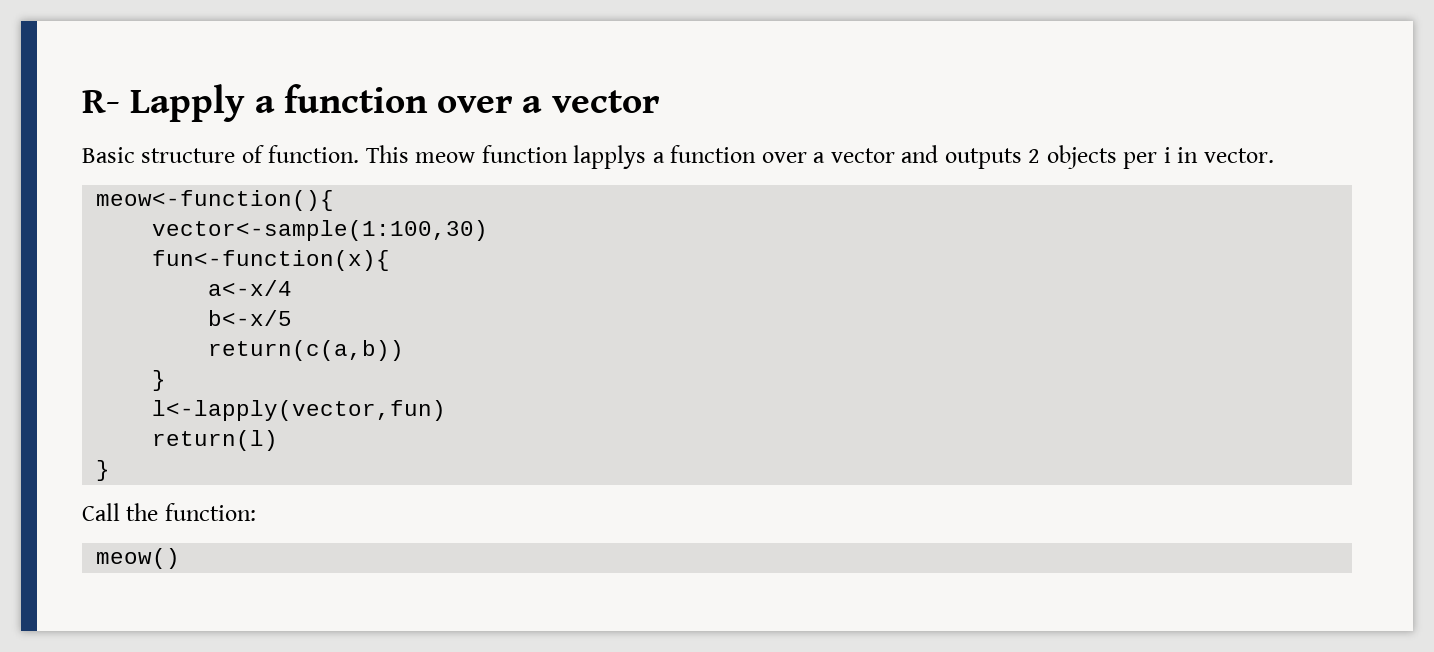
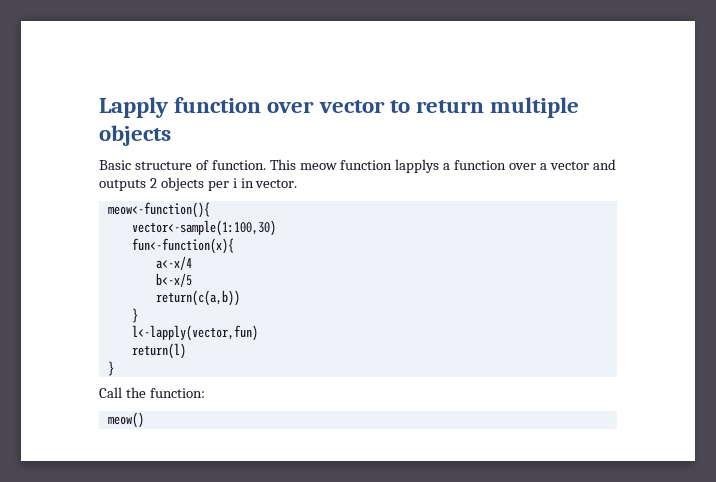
- R- Lapply a function over a vector
+ Lapply function over vector to return multiple objects

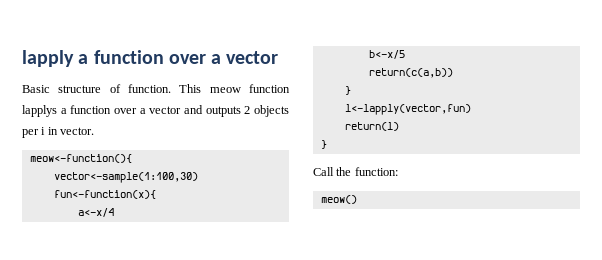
- Lapply function over vector to return multiple objects
+ lapply a function over a vector

